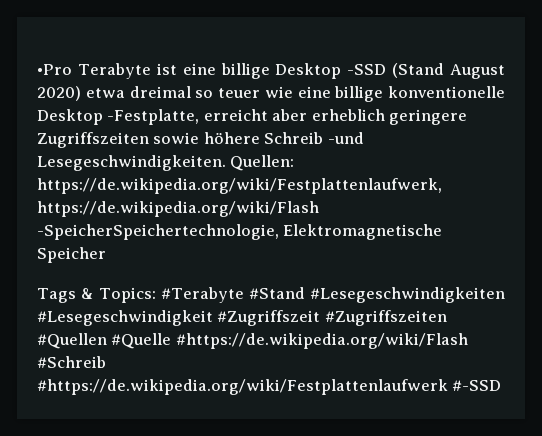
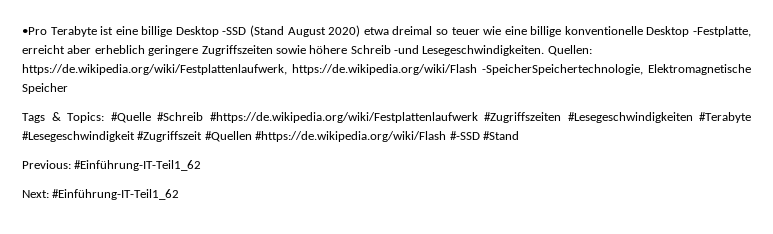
- Tags & Topics: #Terabyte #Stand #Lesegeschwindigkeiten #Lesegeschwindigkeit #Zugriffszeit #Zugriffszeiten #Quellen #Quelle #https://de.wikipedia.org/wiki/Flash #Schreib #https://de.wikipedia.org/wiki/Festplattenlaufwerk #-SSD
+ Tags & Topics: #Quelle #Schreib #https://de.wikipedia.org/wiki/Festplattenlaufwerk #Zugriffszeiten #Lesegeschwindigkeiten #Terabyte #Lesegeschwindigkeit #Zugriffszeit #Quellen #https://de.wikipedia.org/wiki/Flash #-SSD #Stand
+ Previous: #Einführung-IT-Teil1_62
+ Next: #Einführung-IT-Teil1_62

